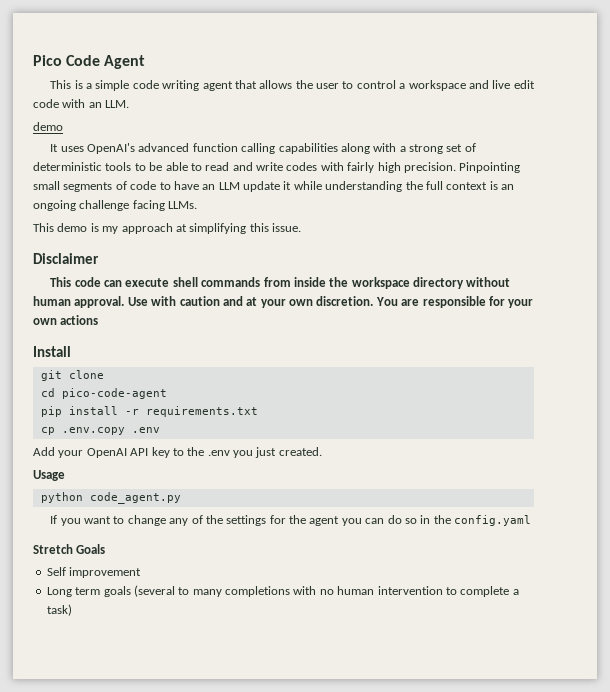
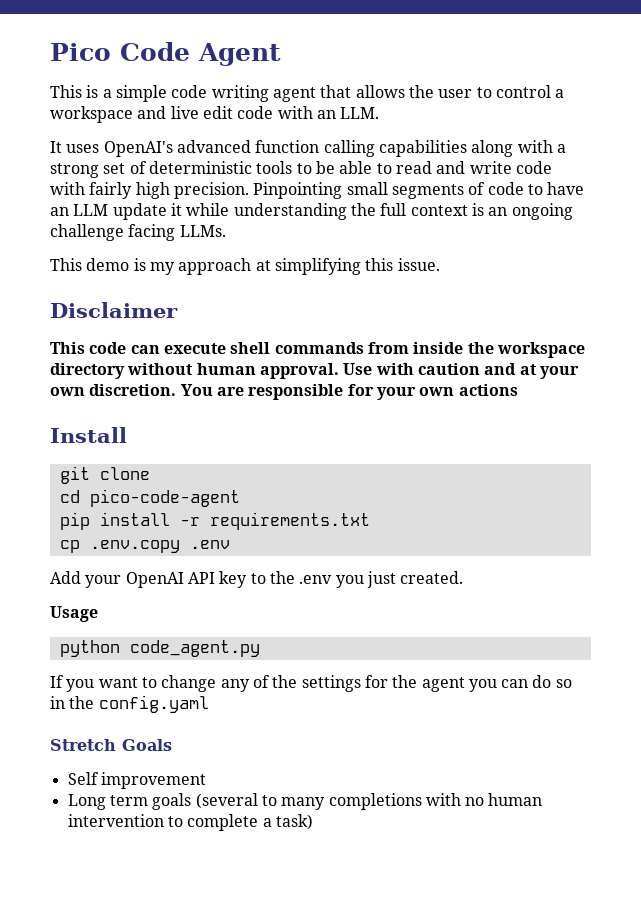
  This is a simple code writing agent that allows the user to control a workspace and live edit code with an LLM.
- demo
- It uses OpenAI's advanced function calling capabilities along with a strong set of deterministic tools to be able to read and write codes with fairly high precision.
+ It uses OpenAI's advanced function calling capabilities along with a strong set of deterministic tools to be able to read and write code with fairly high precision.

